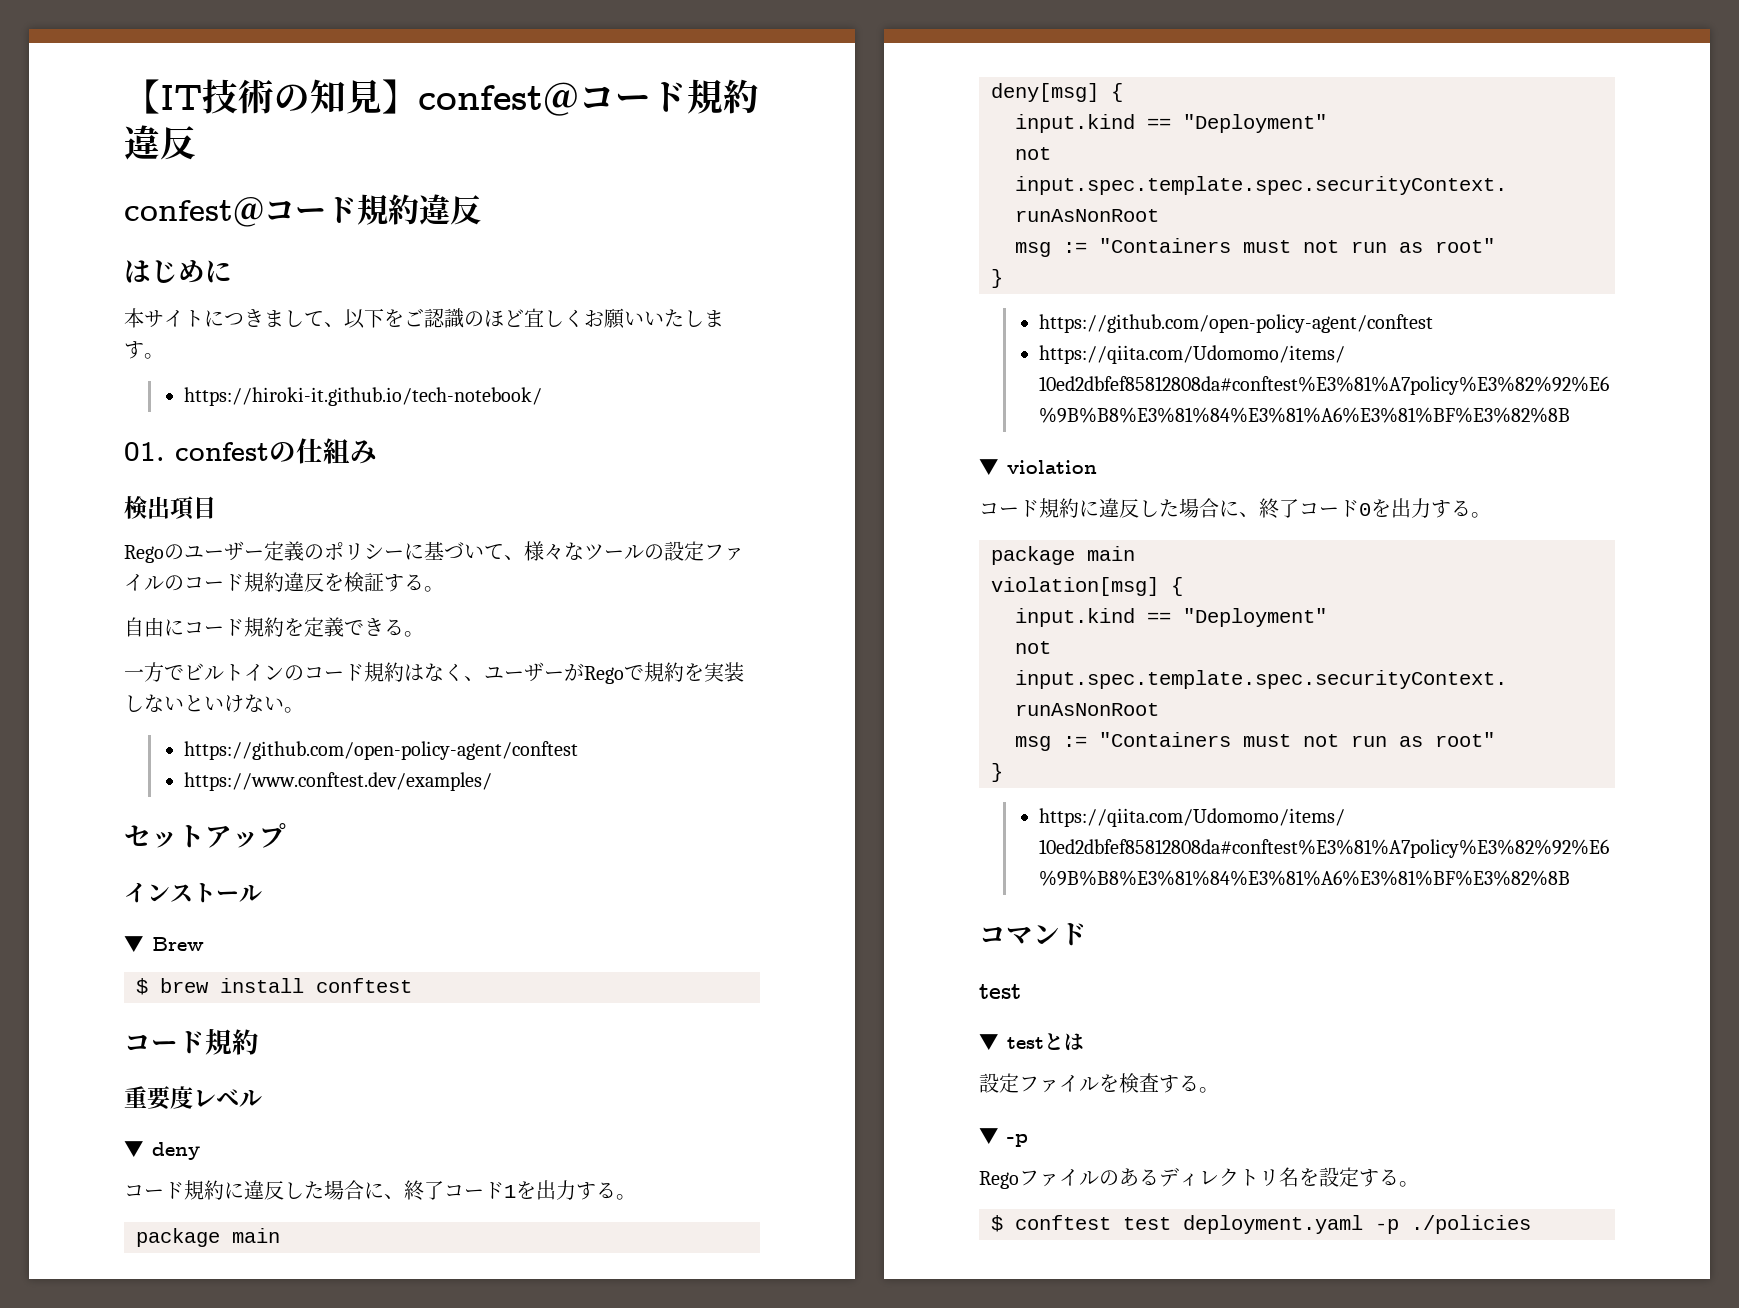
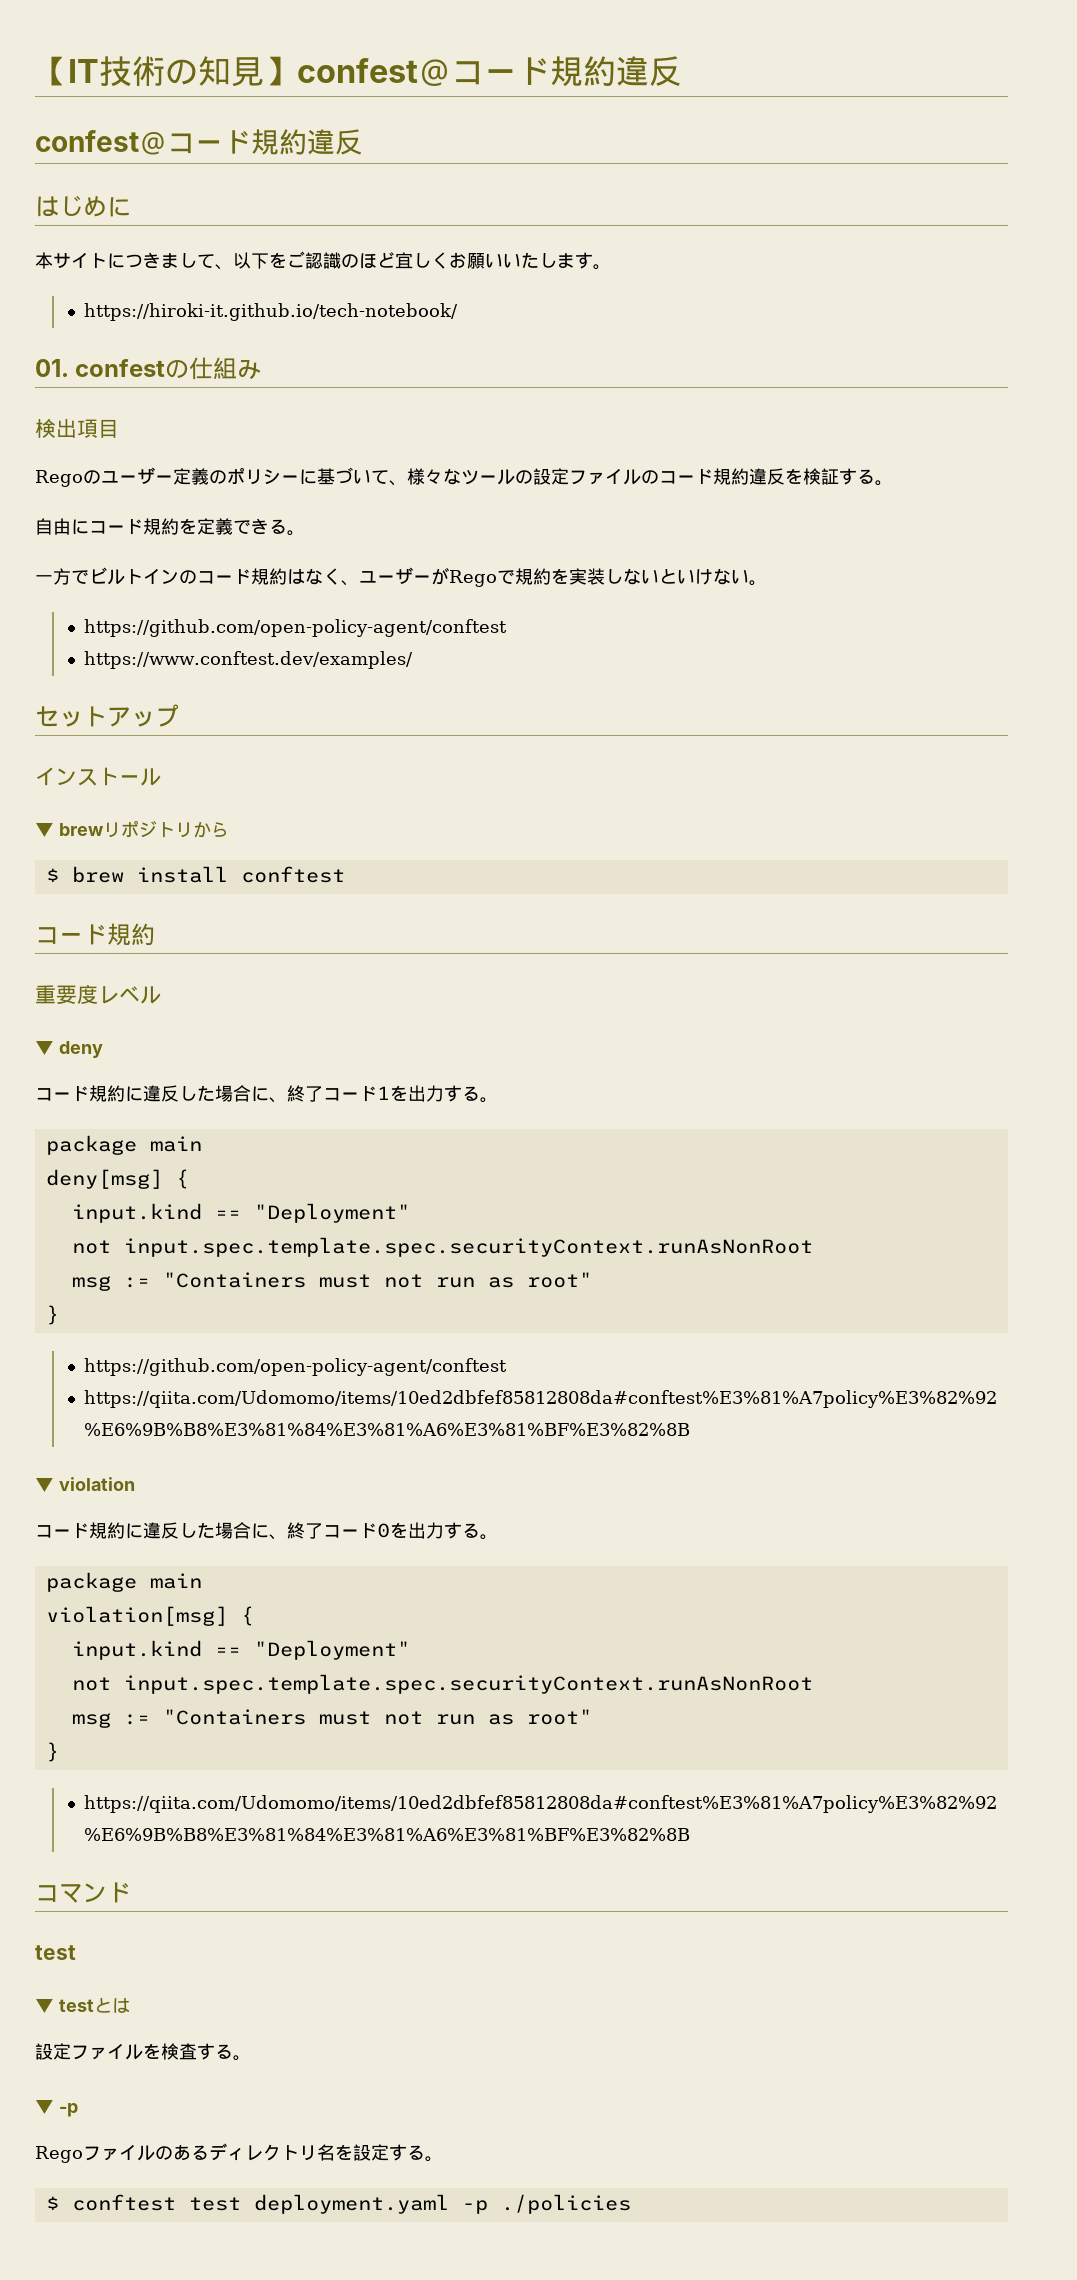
- ▼ Brew
+ ▼ brewリポジトリから

